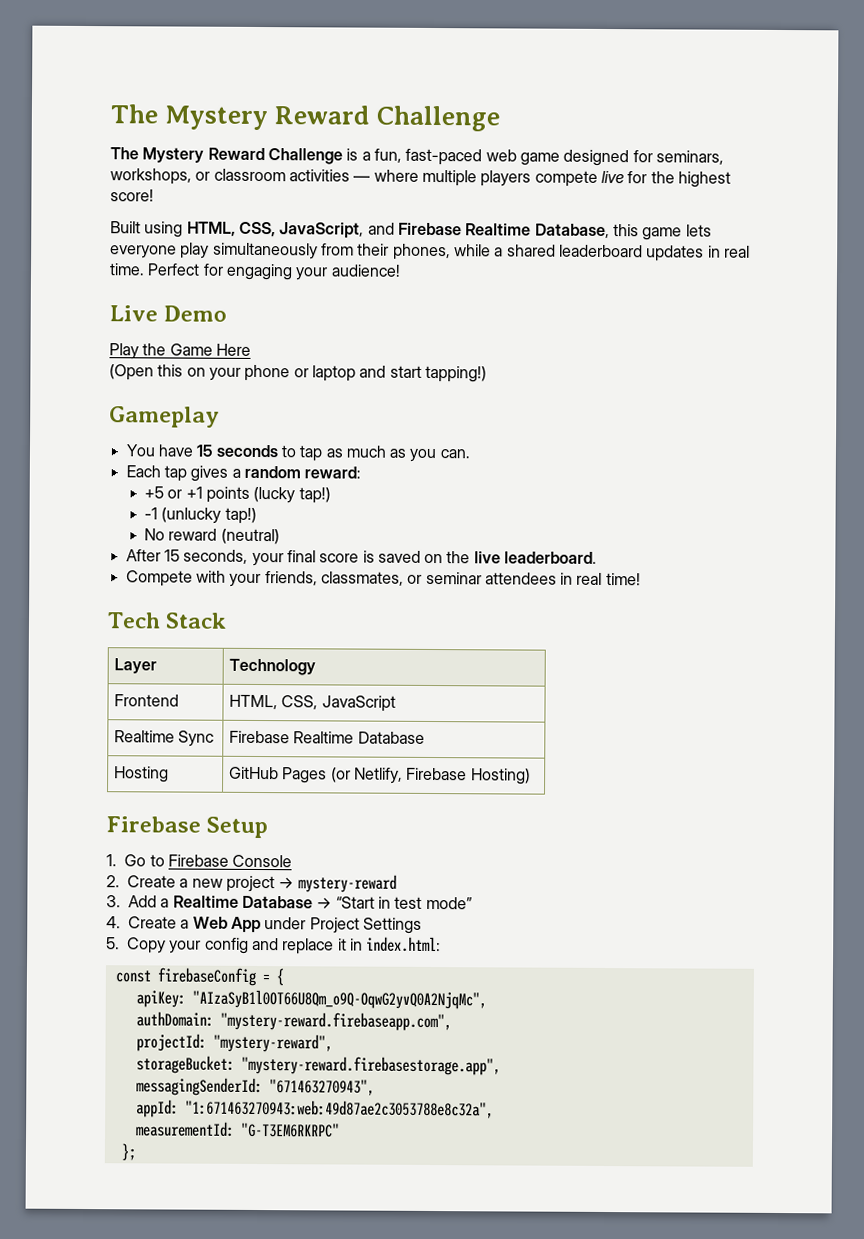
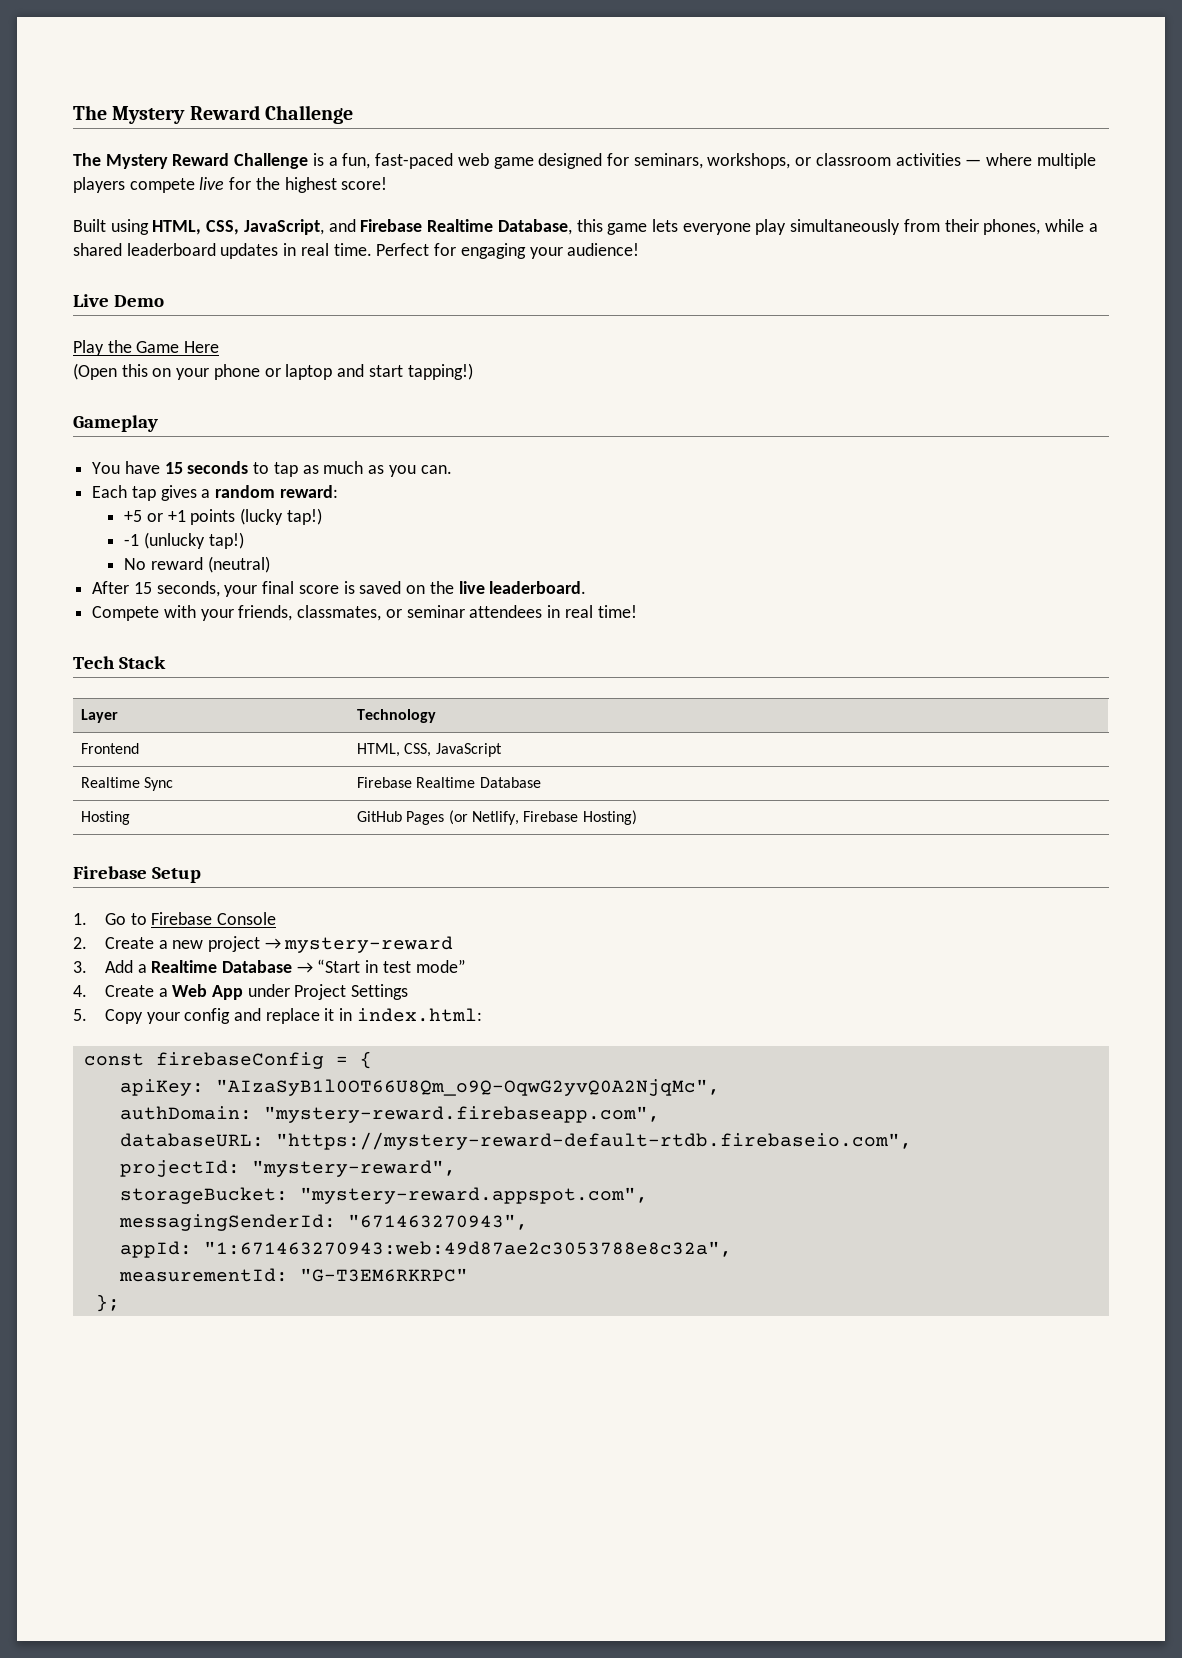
+ databaseURL: "https://mystery-reward-default-rtdb.firebaseio.com",
- storageBucket: "mystery-reward.firebasestorage.app",
+ storageBucket: "mystery-reward.appspot.com",

